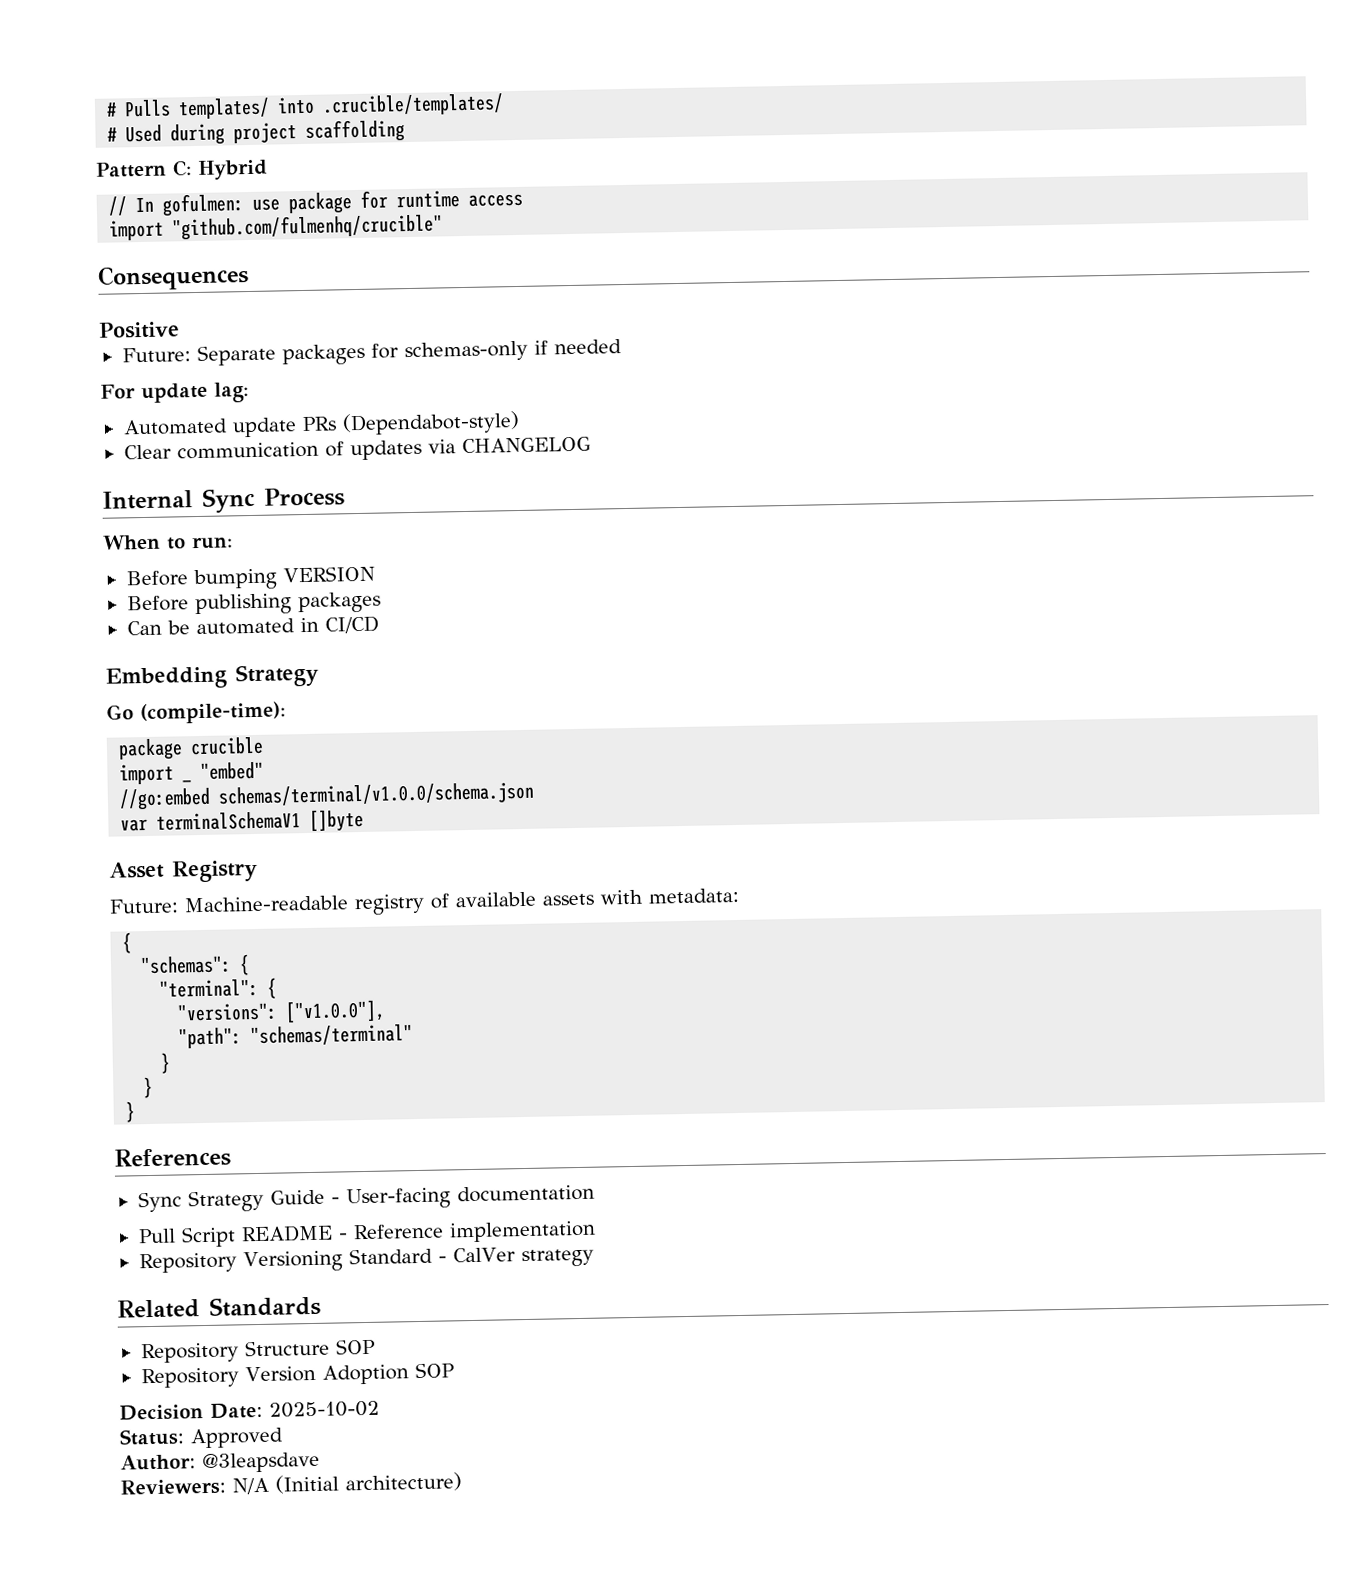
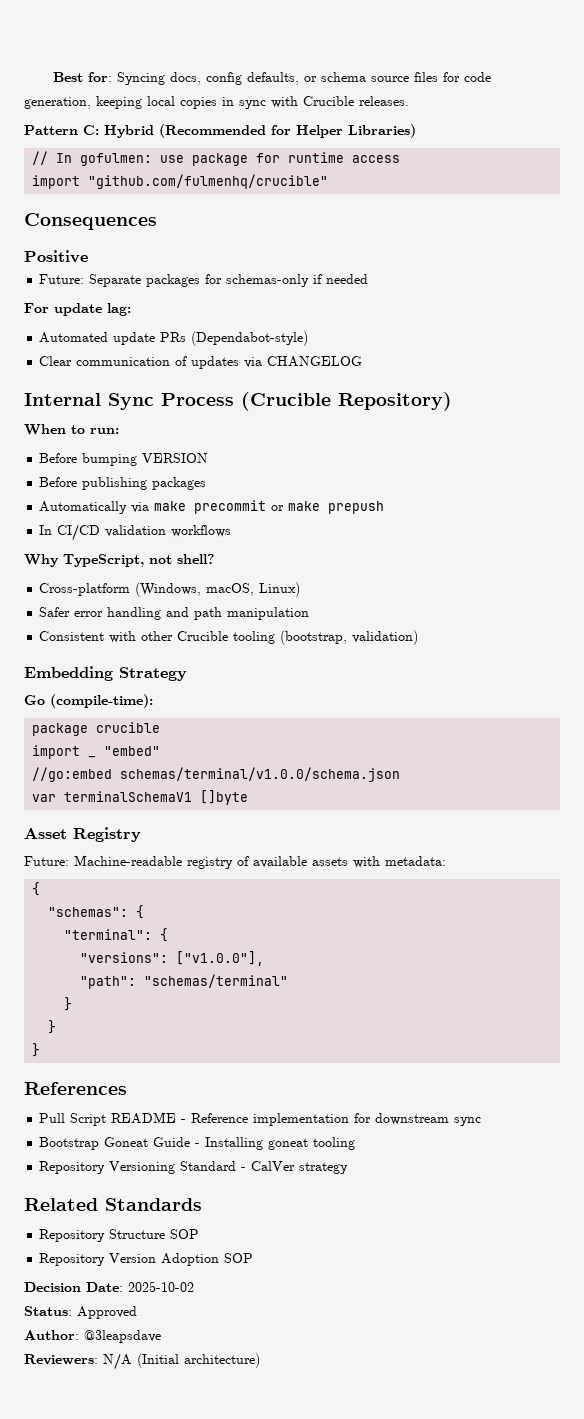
- # Pulls templates/ into .crucible/templates/
- # Used during project scaffolding
+ Best for: Syncing docs, config defaults, or schema source files for code generation, keeping local copies in sync with Crucible releases.
- Pattern C: Hybrid
+ Pattern C: Hybrid (Recommended for Helper Libraries)
- Internal Sync Process
+ Internal Sync Process (Crucible Repository)
- Can be automated in CI/CD
+ Automatically via make precommit or make prepush
+ In CI/CD validation workflows
+ Why TypeScript, not shell?
+ Cross-platform (Windows, macOS, Linux)
+ Safer error handling and path manipulation
+ Consistent with other Crucible tooling (bootstrap, validation)
- Sync Strategy Guide - User-facing documentation
- Pull Script README - Reference implementation
+ Pull Script README - Reference implementation for downstream sync
+ Bootstrap Goneat Guide - Installing goneat tooling

